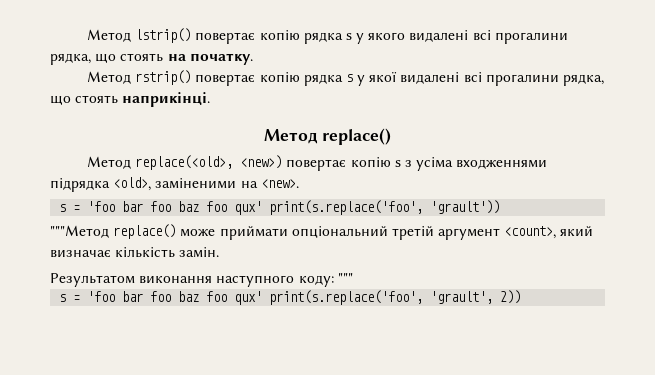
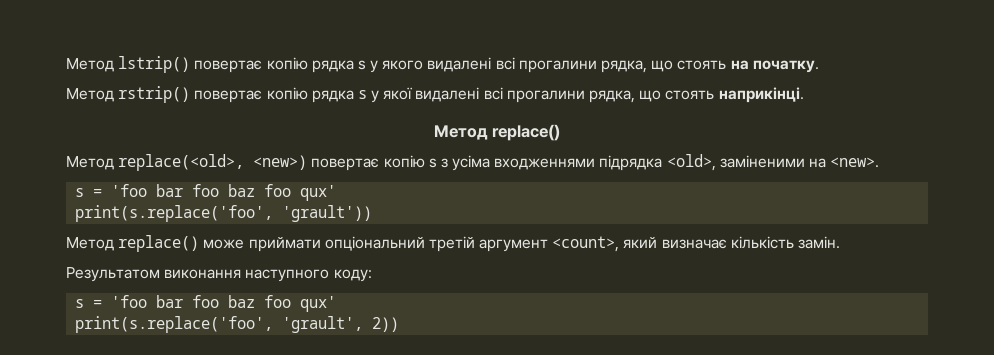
  Метод replace(<old>, <new>) повертає копію s з усіма входженнями підрядка <old>, заміненими на <new>.
- s = 'foo bar foo baz foo qux' print(s.replace('foo', 'grault'))
+ s = 'foo bar foo baz foo qux'
+ print(s.replace('foo', 'grault'))
- """Метод replace() може приймати опціональний третій аргумент <count>, який визначає кількість замін.
+ Метод replace() може приймати опціональний третій аргумент <count>, який визначає кількість замін.
- Результатом виконання наступного коду: """
- s = 'foo bar foo baz foo qux' print(s.replace('foo', 'grault', 2))
+ Результатом виконання наступного коду:
+ s = 'foo bar foo baz foo qux'
+ print(s.replace('foo', 'grault', 2))

